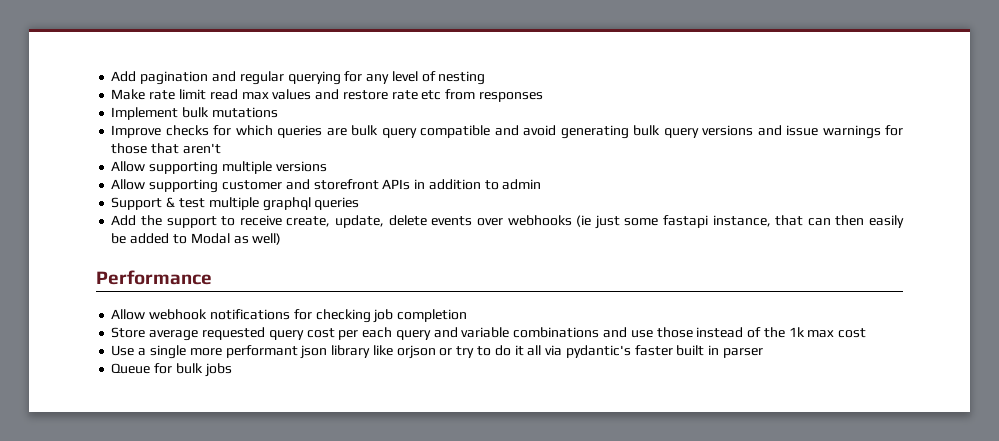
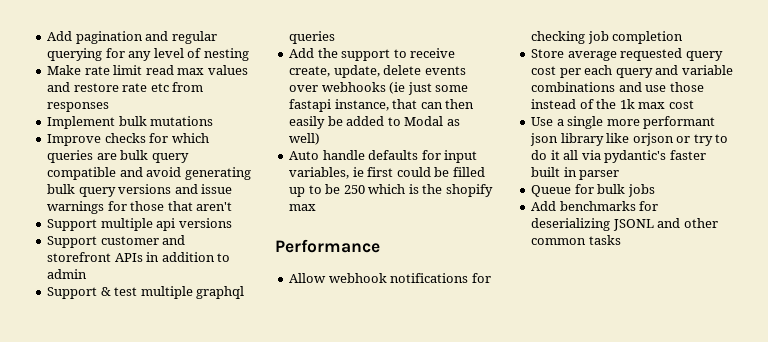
- Allow supporting multiple versions
+ Support multiple api versions
- Allow supporting customer and storefront APIs in addition to admin
+ Support customer and storefront APIs in addition to admin
+ Auto handle defaults for input variables, ie first could be filled up to be 250 which is the shopify max
+ Add benchmarks for deserializing JSONL and other common tasks

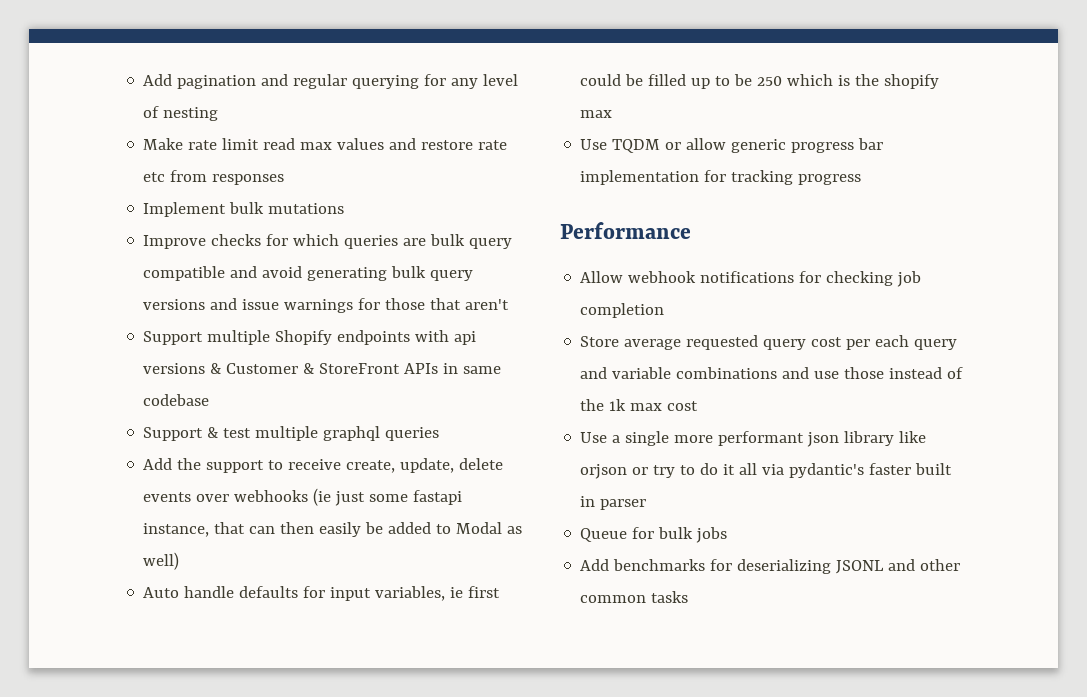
- Support multiple api versions
- Support customer and storefront APIs in addition to admin
+ Support multiple Shopify endpoints with api versions & Customer & StoreFront APIs in same codebase
+ Use TQDM or allow generic progress bar implementation for tracking progress

